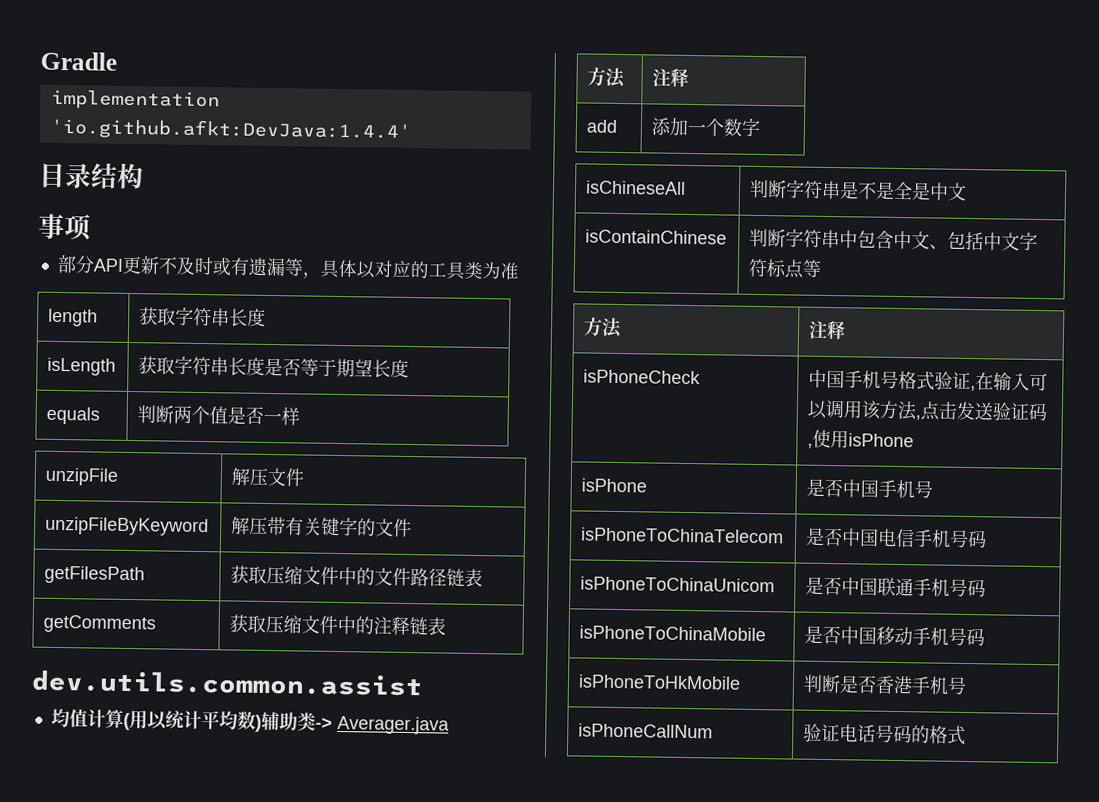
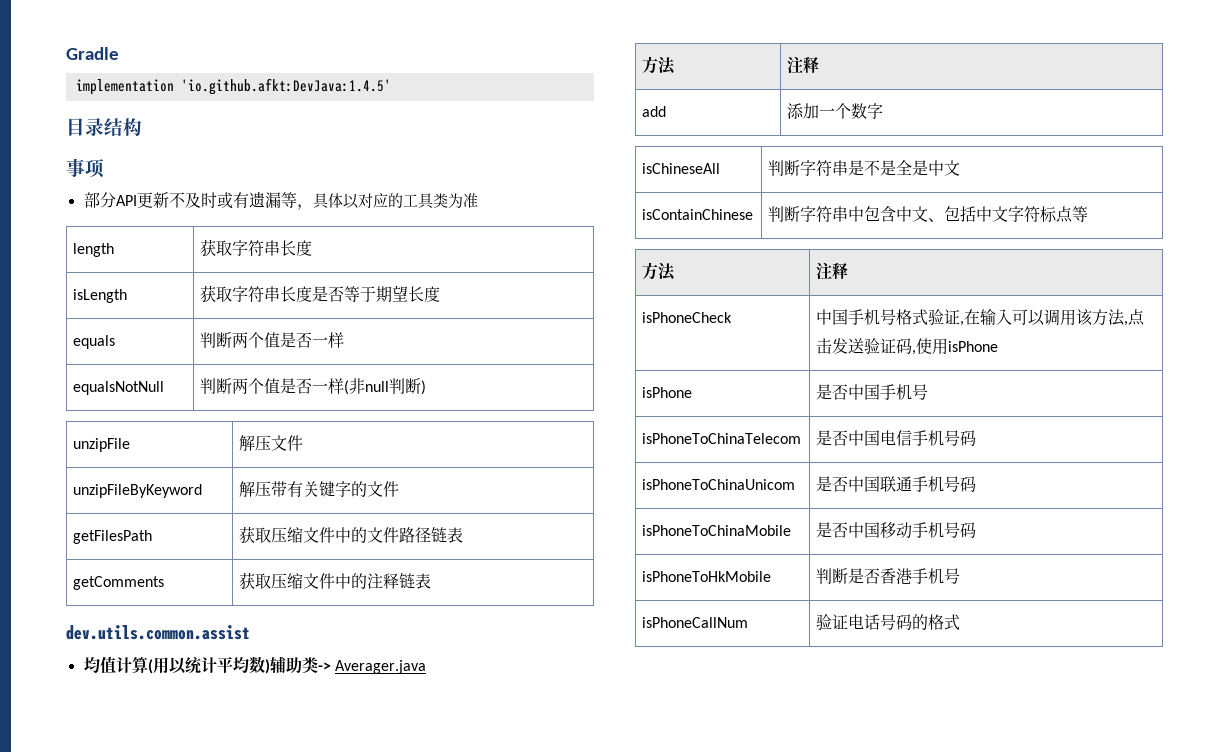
- implementation 'io.github.afkt:DevJava:1.4.4'
+ implementation 'io.github.afkt:DevJava:1.4.5'
+ equalsNotNull | 判断两个值是否一样(非null判断)

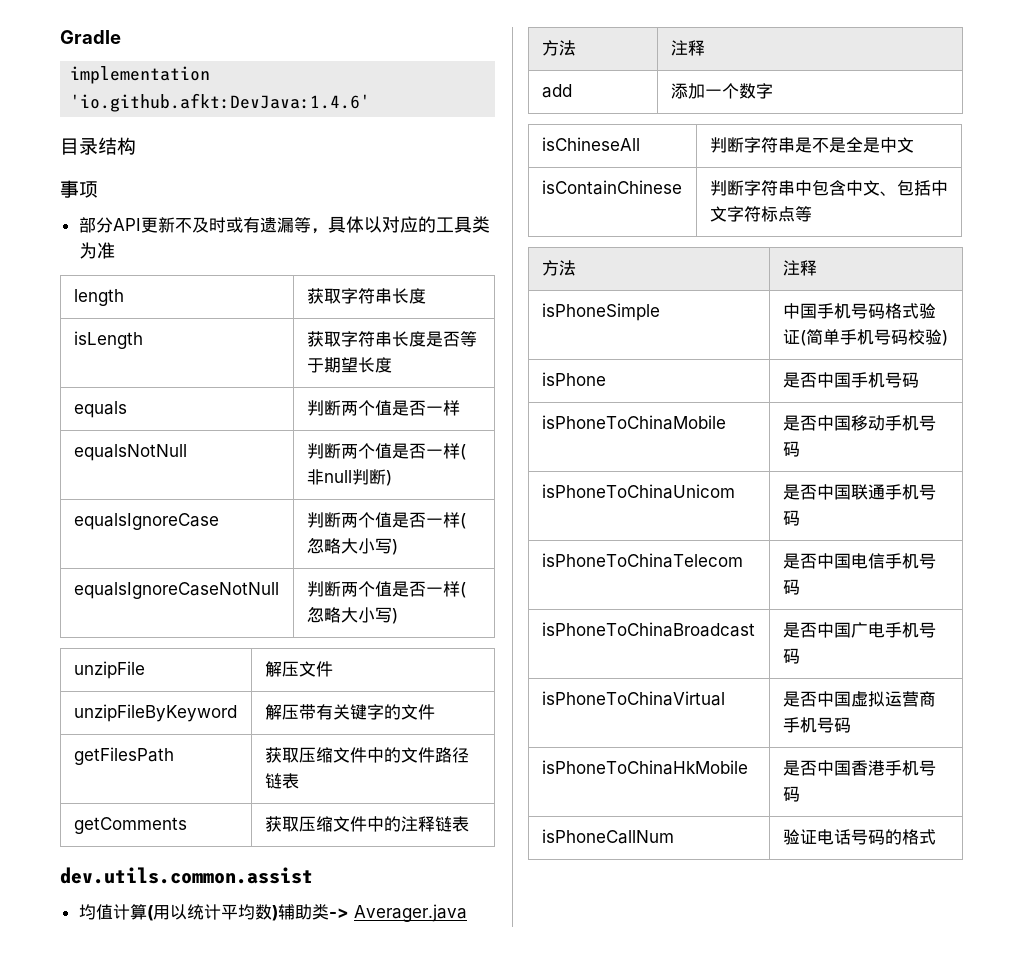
- implementation 'io.github.afkt:DevJava:1.4.5'
+ implementation 'io.github.afkt:DevJava:1.4.6'
+ equalsIgnoreCase | 判断两个值是否一样(忽略大小写)
+ equalsIgnoreCaseNotNull | 判断两个值是否一样(忽略大小写)
- isPhoneCheck | 中国手机号格式验证,在输入可以调用该方法,点击发送验证码,使用isPhone
+ isPhoneSimple | 中国手机号码格式验证(简单手机号码校验)
- isPhone | 是否中国手机号
- isPhoneToChinaTelecom | 是否中国电信手机号码
+ isPhone | 是否中国手机号码
+ isPhoneToChinaMobile | 是否中国移动手机号码
- isPhoneToChinaMobile | 是否中国移动手机号码
- isPhoneToHkMobile | 判断是否香港手机号
+ isPhoneToChinaTelecom | 是否中国电信手机号码
+ isPhoneToChinaBroadcast | 是否中国广电手机号码
+ isPhoneToChinaVirtual | 是否中国虚拟运营商手机号码
+ isPhoneToChinaHkMobile | 是否中国香港手机号码

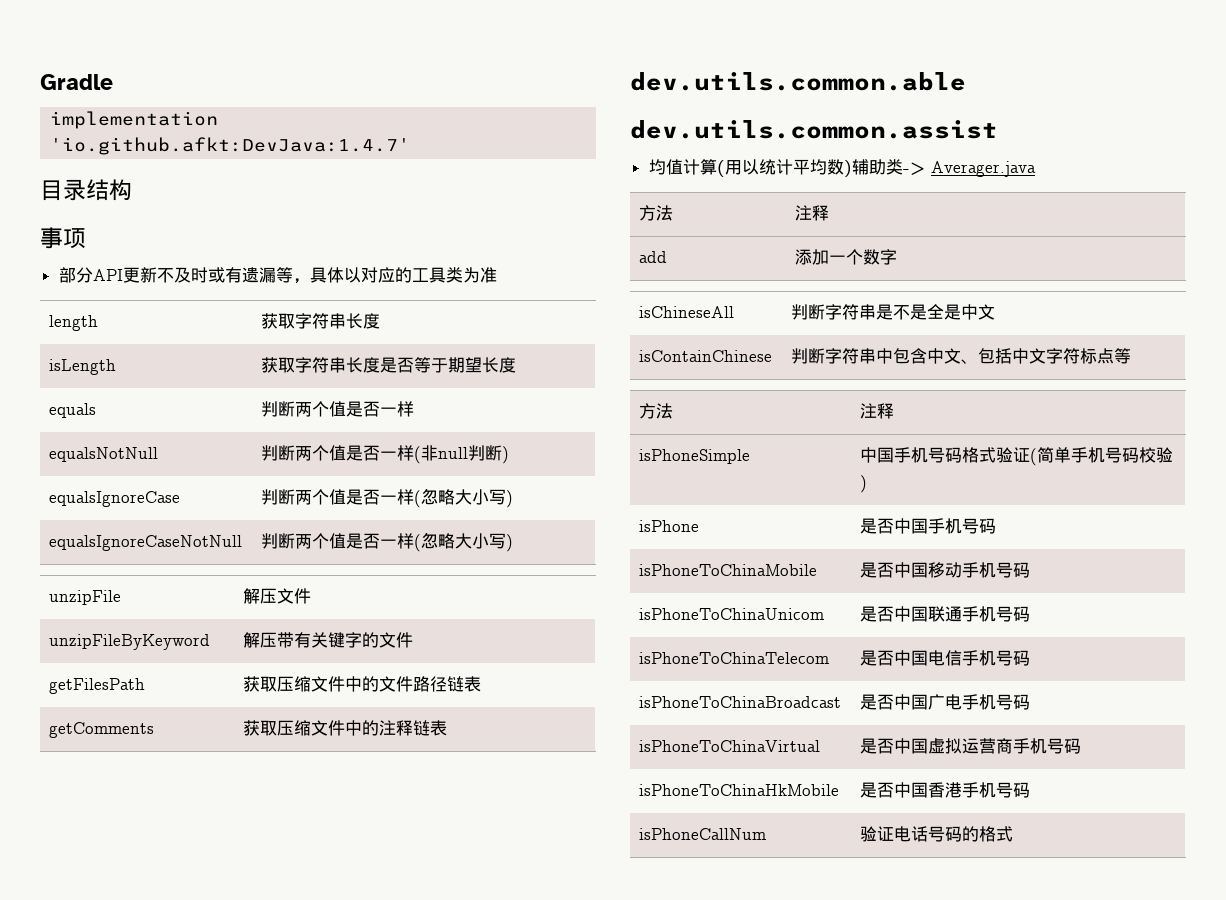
- implementation 'io.github.afkt:DevJava:1.4.6'
+ implementation 'io.github.afkt:DevJava:1.4.7'
+ dev.utils.common.able

